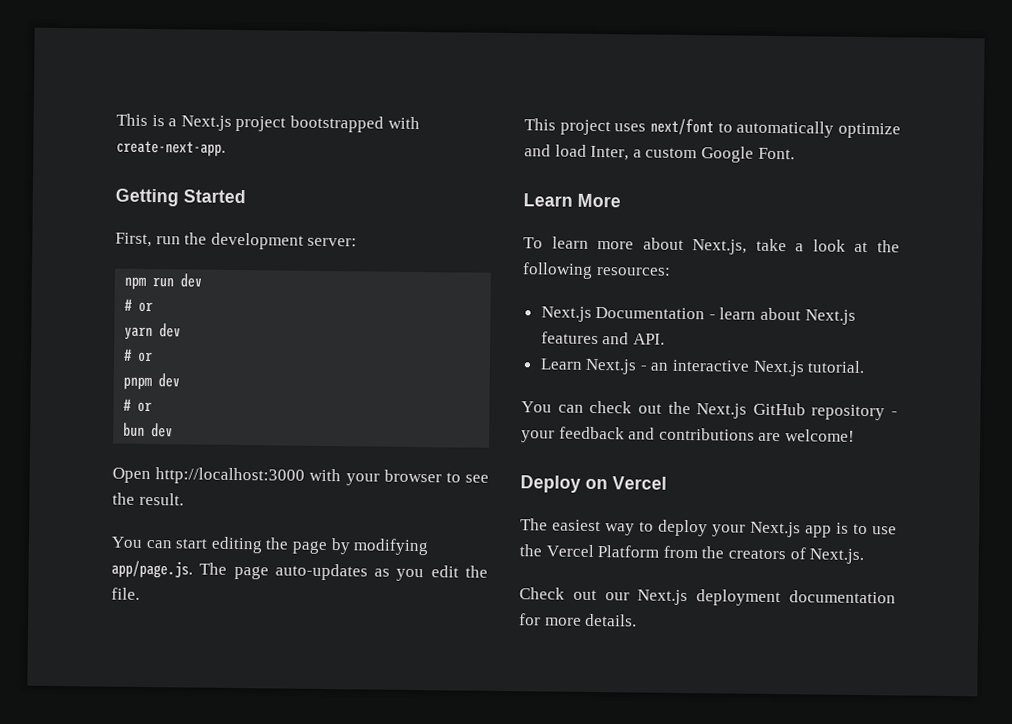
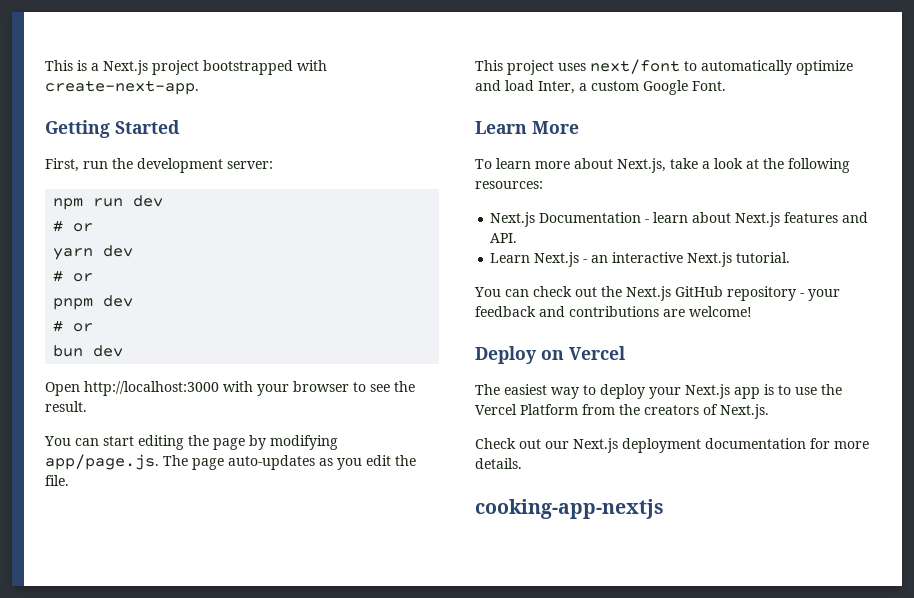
+ cooking-app-nextjs

